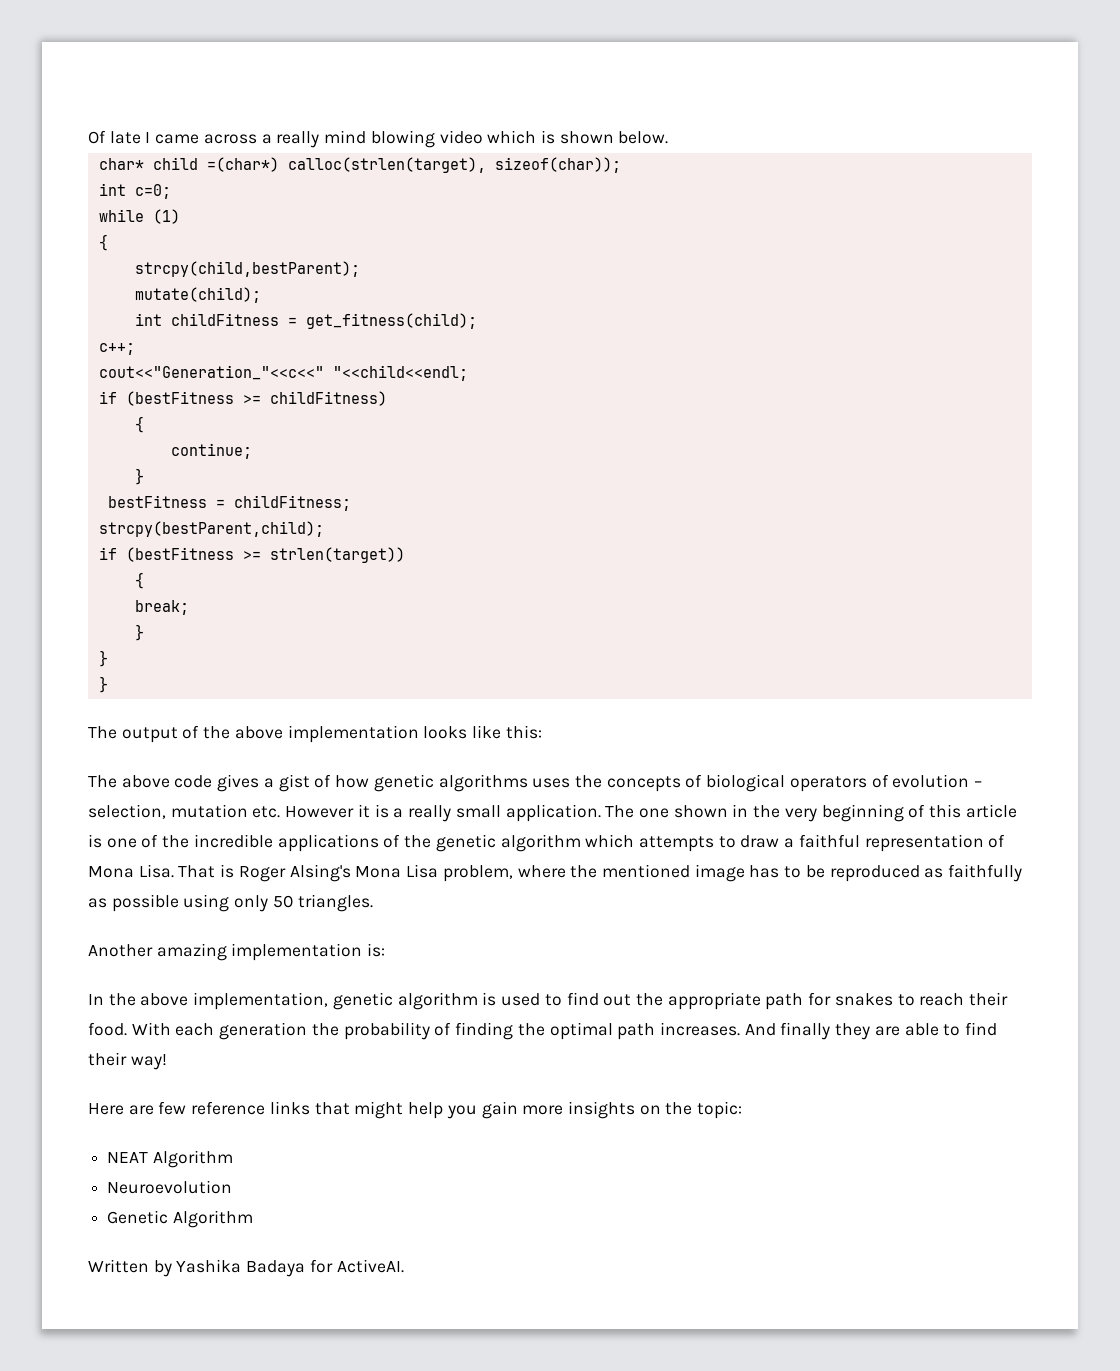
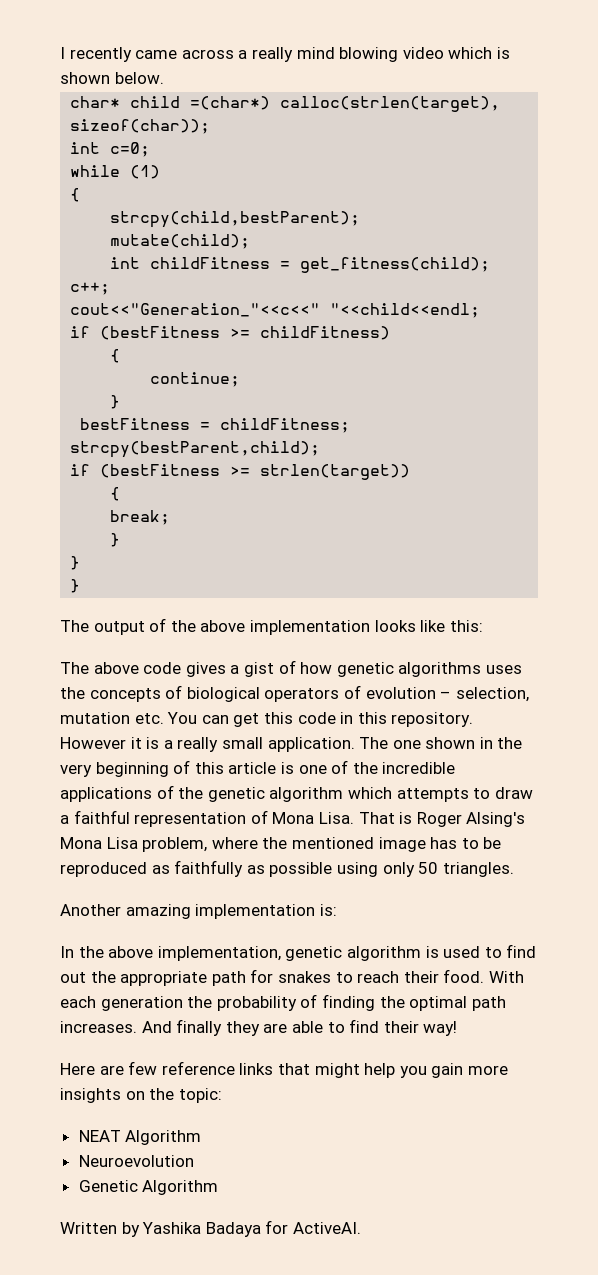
- Of late I came across a really mind blowing video which is shown below.
+ I recently came across a really mind blowing video which is shown below.
- The above code gives a gist of how genetic algorithms uses the concepts of biological operators of evolution – selection, mutation etc. However it is a really small application.
+ The above code gives a gist of how genetic algorithms uses the concepts of biological operators of evolution – selection, mutation etc. You can get this code in this repository. However it is a really small application.

